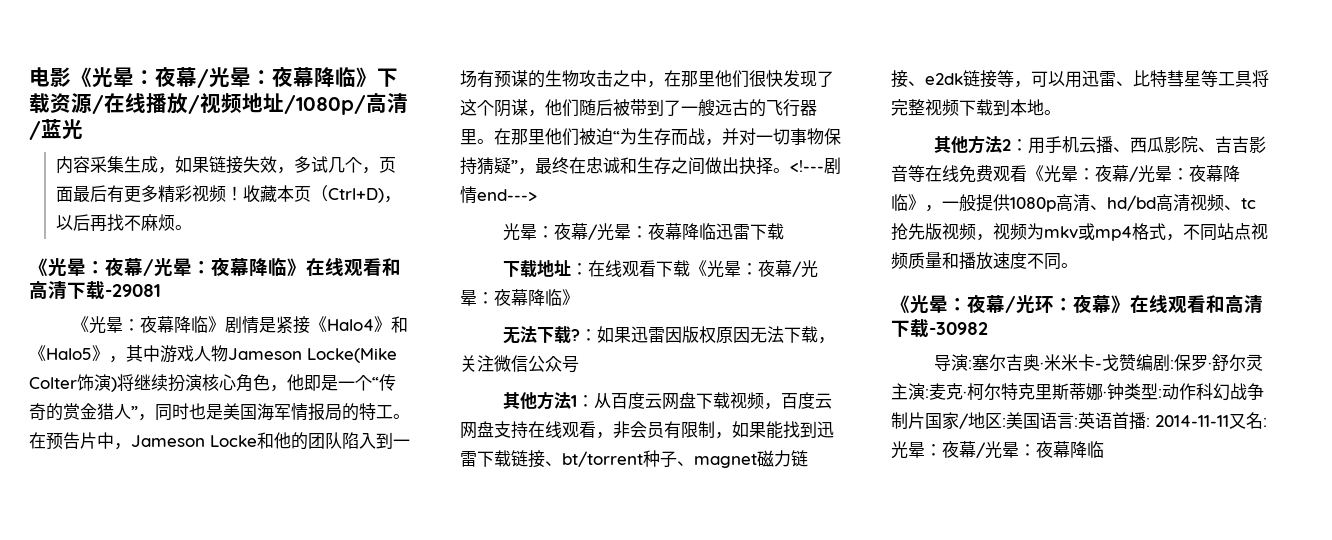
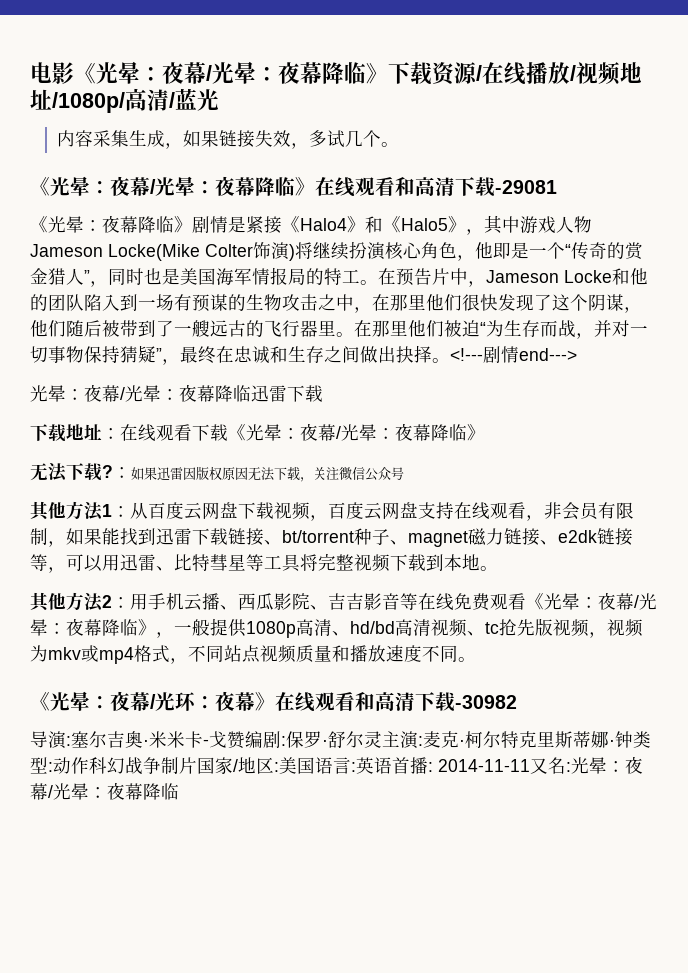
- 内容采集生成，如果链接失效，多试几个，页面最后有更多精彩视频！收藏本页（Ctrl+D)，以后再找不麻烦。
+ 内容采集生成，如果链接失效，多试几个。

